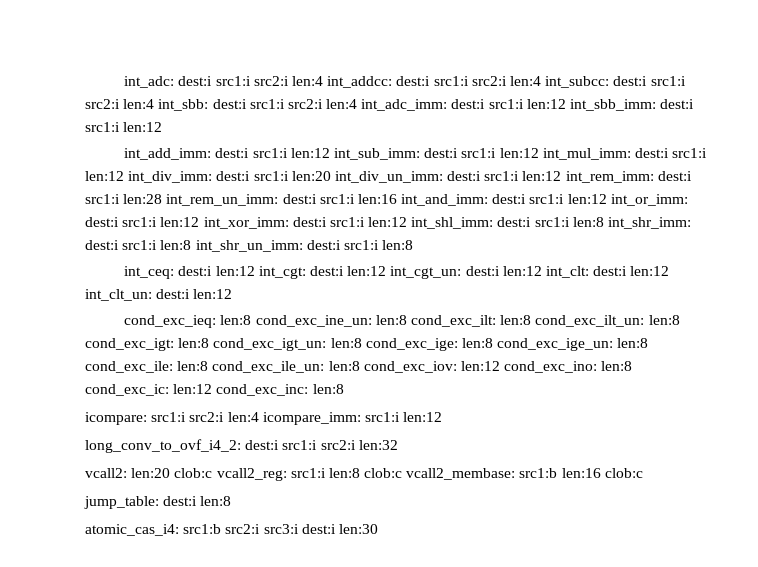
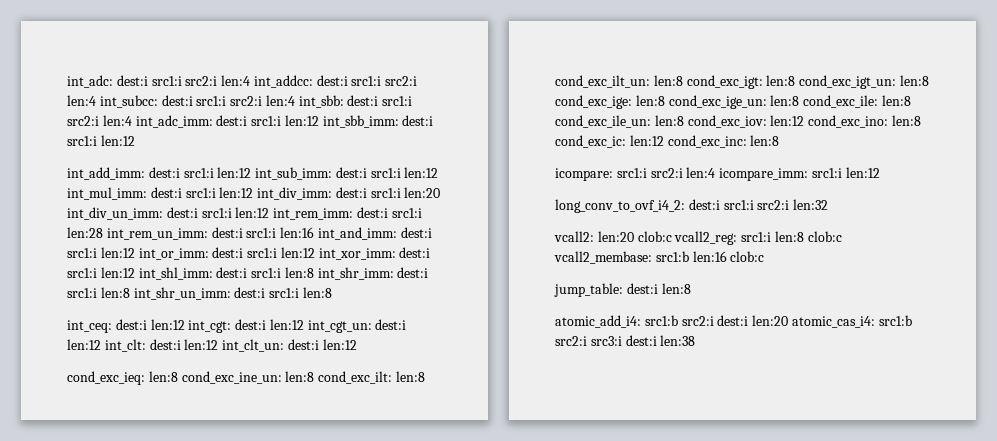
- atomic_cas_i4: src1:b src2:i src3:i dest:i len:30
+ atomic_add_i4: src1:b src2:i dest:i len:20 atomic_cas_i4: src1:b src2:i src3:i dest:i len:38

